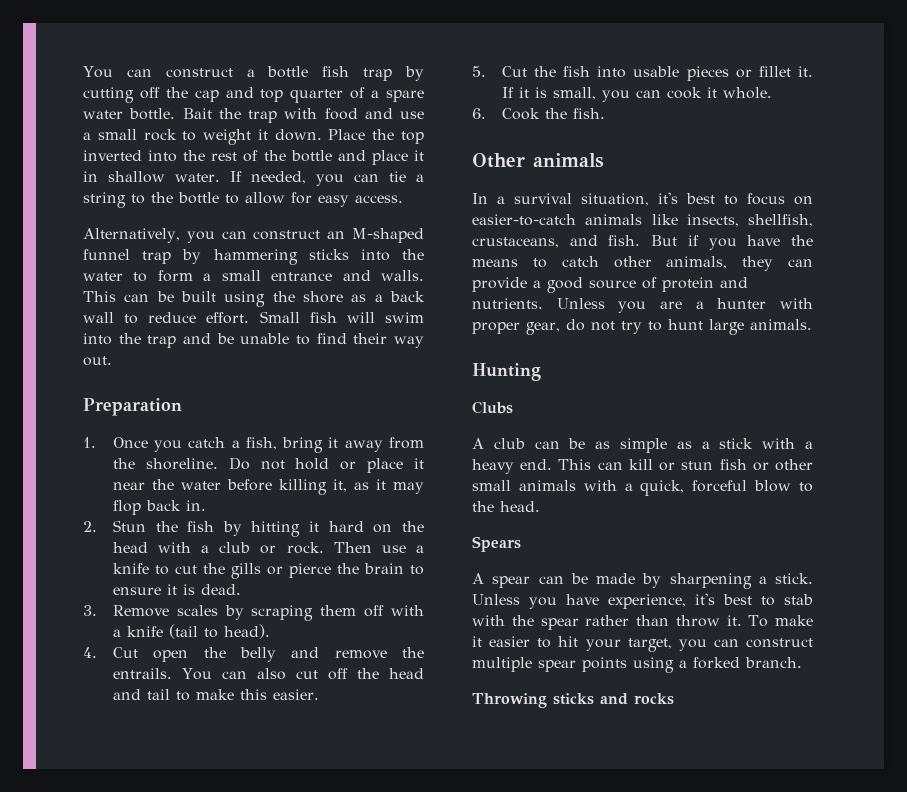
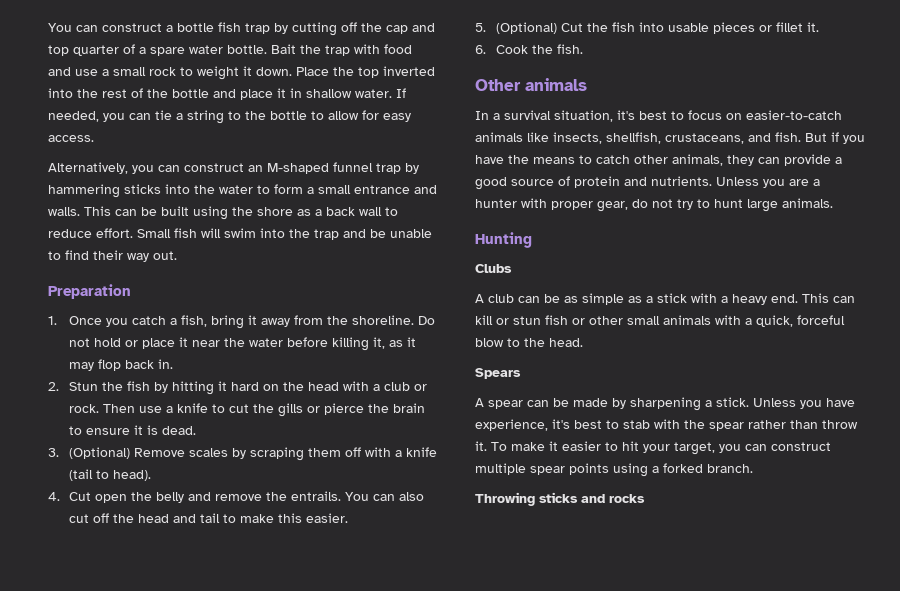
- 3. Remove scales by scraping them off with a knife (tail to head).
+ 3. (Optional) Remove scales by scraping them off with a knife (tail to head).
- 5. Cut the fish into usable pieces or fillet it. If it is small, you can cook it whole.
+ 5. (Optional) Cut the fish into usable pieces or fillet it.

